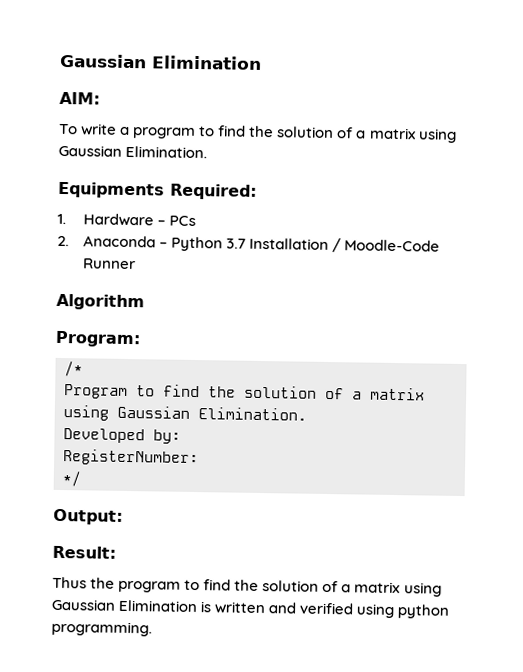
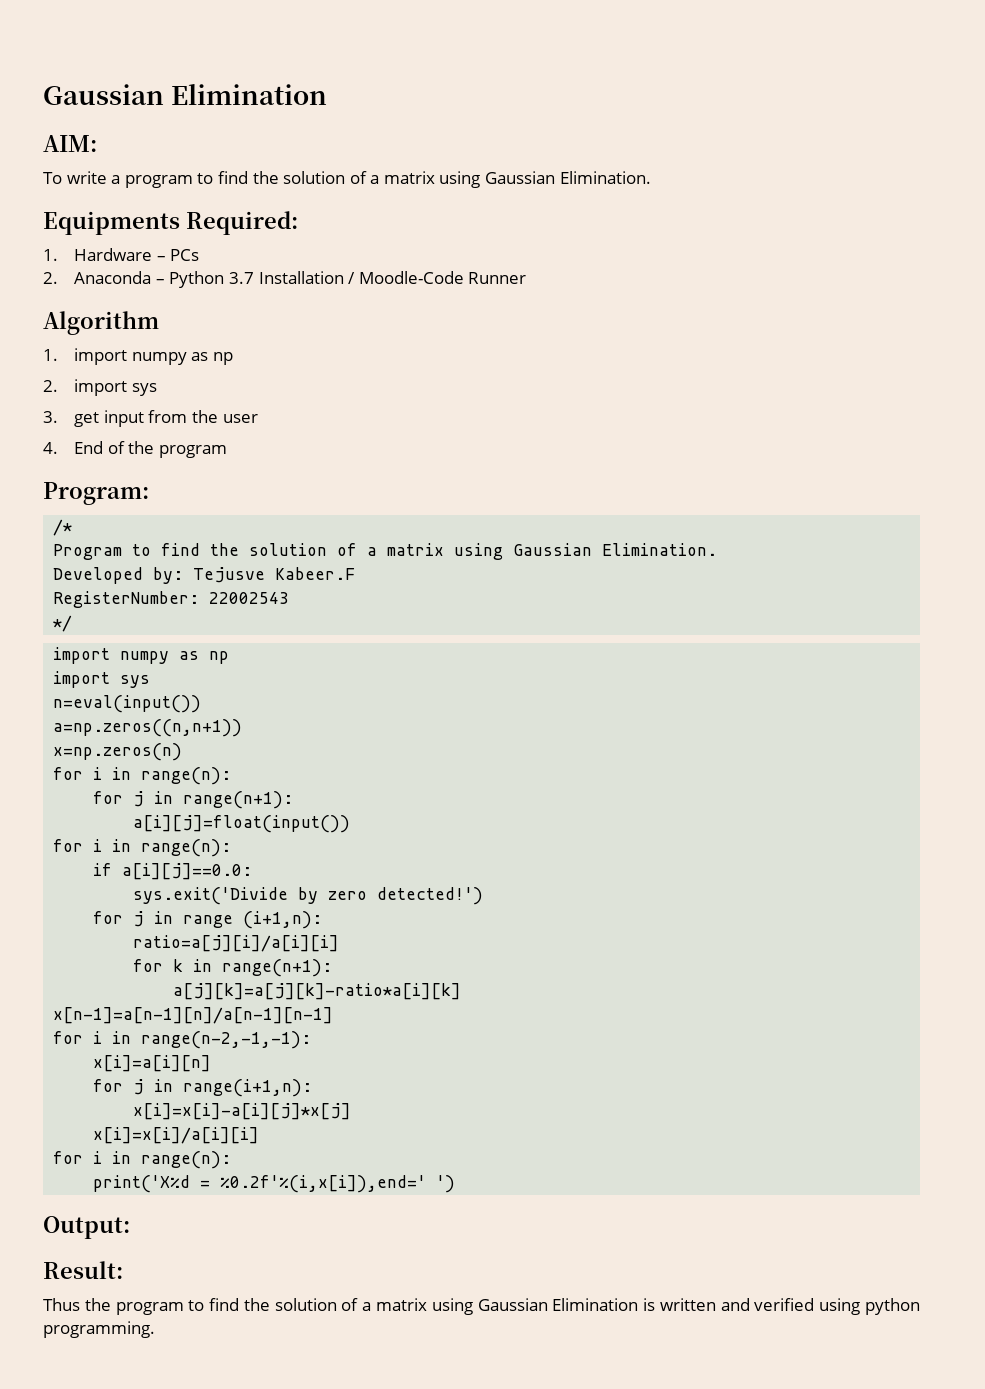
+ 1. import numpy as np
+ 2. import sys
+ 3. get input from the user
+ 4. End of the program
- Developed by:
+ Developed by: Tejusve Kabeer.F
- RegisterNumber:
+ RegisterNumber: 22002543
  */
+ import numpy as np
+ import sys
+ n=eval(input())
+ a=np.zeros((n,n+1))
+ x=np.zeros(n)
+ for i in range(n):
+ for j in range(n+1):
+ a[i][j]=float(input())
+ for i in range(n):
+ if a[i][j]==0.0:
+ sys.exit('Divide by zero detected!')
+ for j in range (i+1,n):
+ ratio=a[j][i]/a[i][i]
+ for k in range(n+1):
+ a[j][k]=a[j][k]-ratio*a[i][k]
+ x[n-1]=a[n-1][n]/a[n-1][n-1]
+ for i in range(n-2,-1,-1):
+ x[i]=a[i][n]
+ for j in range(i+1,n):
+ x[i]=x[i]-a[i][j]*x[j]
+ x[i]=x[i]/a[i][i]
+ for i in range(n):
+ print('X%d = %0.2f'%(i,x[i]),end=' ')

